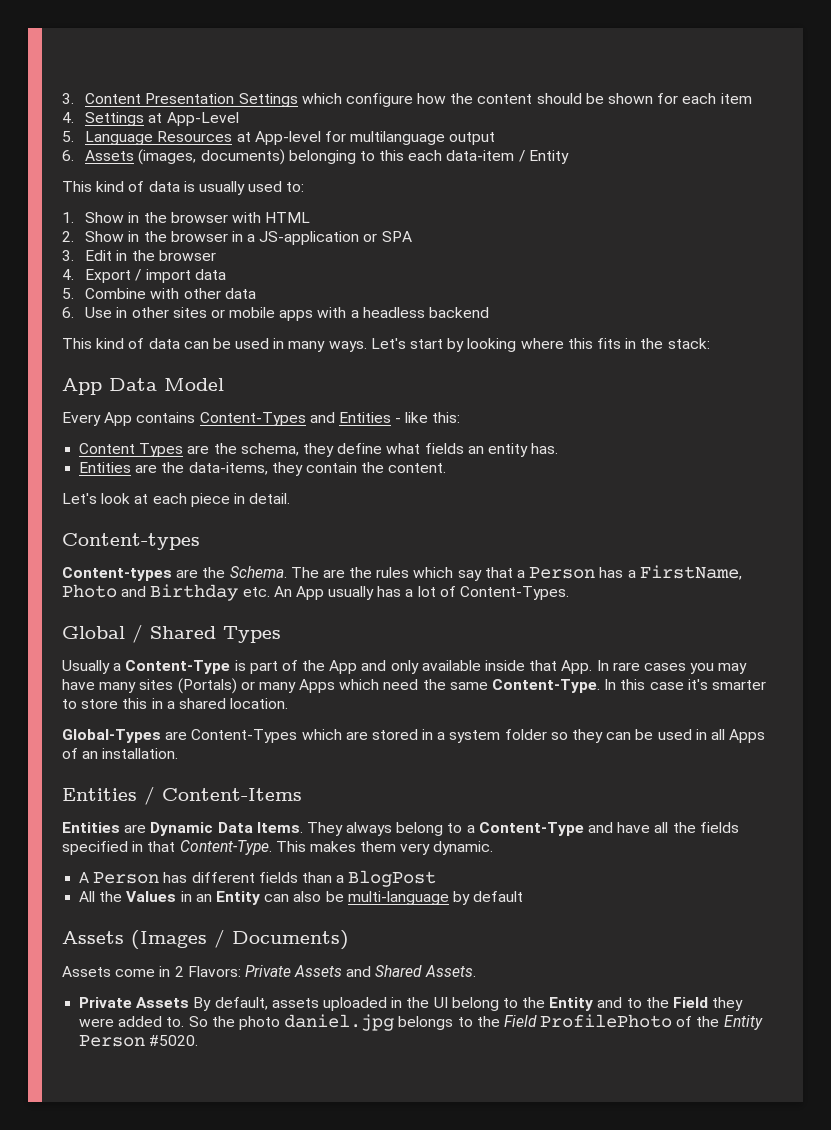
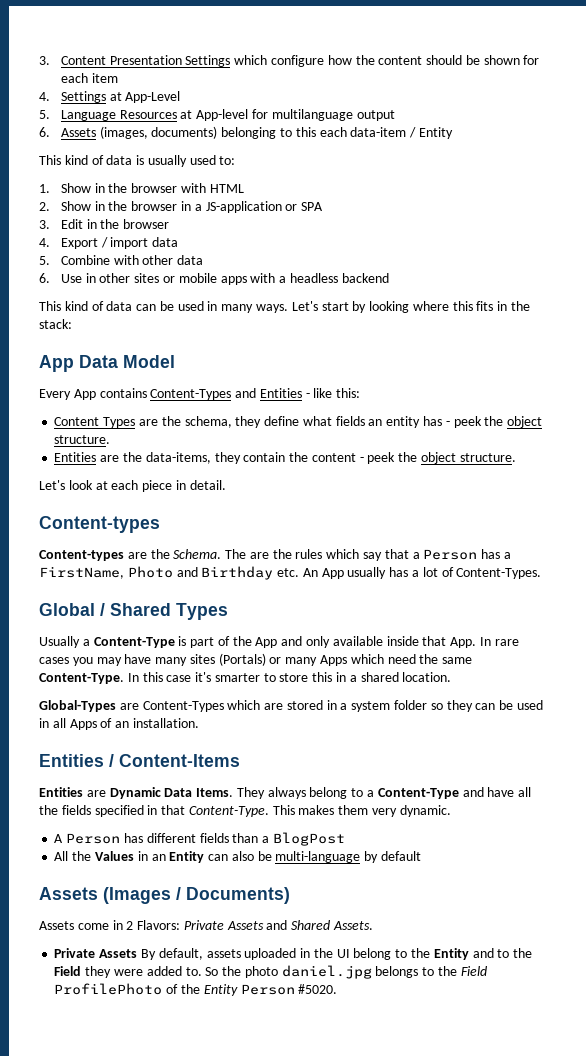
- Content Types are the schema, they define what fields an entity has.
+ Content Types are the schema, they define what fields an entity has - peek the object structure.
- Entities are the data-items, they contain the content.
+ Entities are the data-items, they contain the content - peek the object structure.

